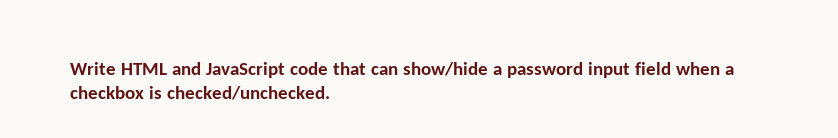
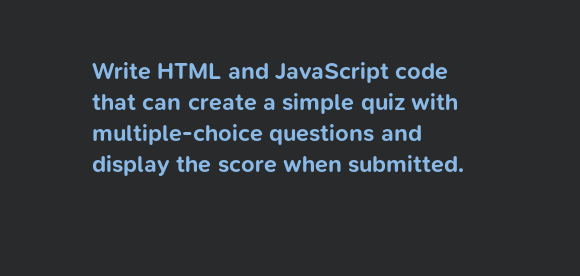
- Write HTML and JavaScript code that can show/hide a password input field when a checkbox is checked/unchecked.
+ Write HTML and JavaScript code that can create a simple quiz with multiple-choice questions and display the score when submitted.

